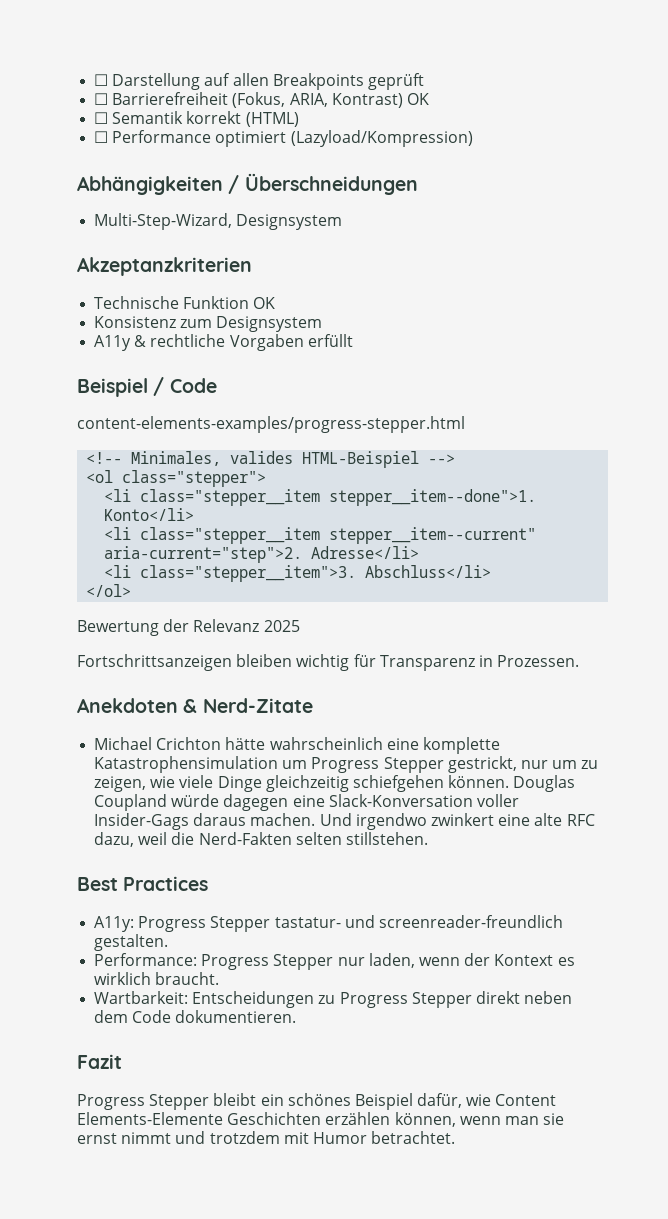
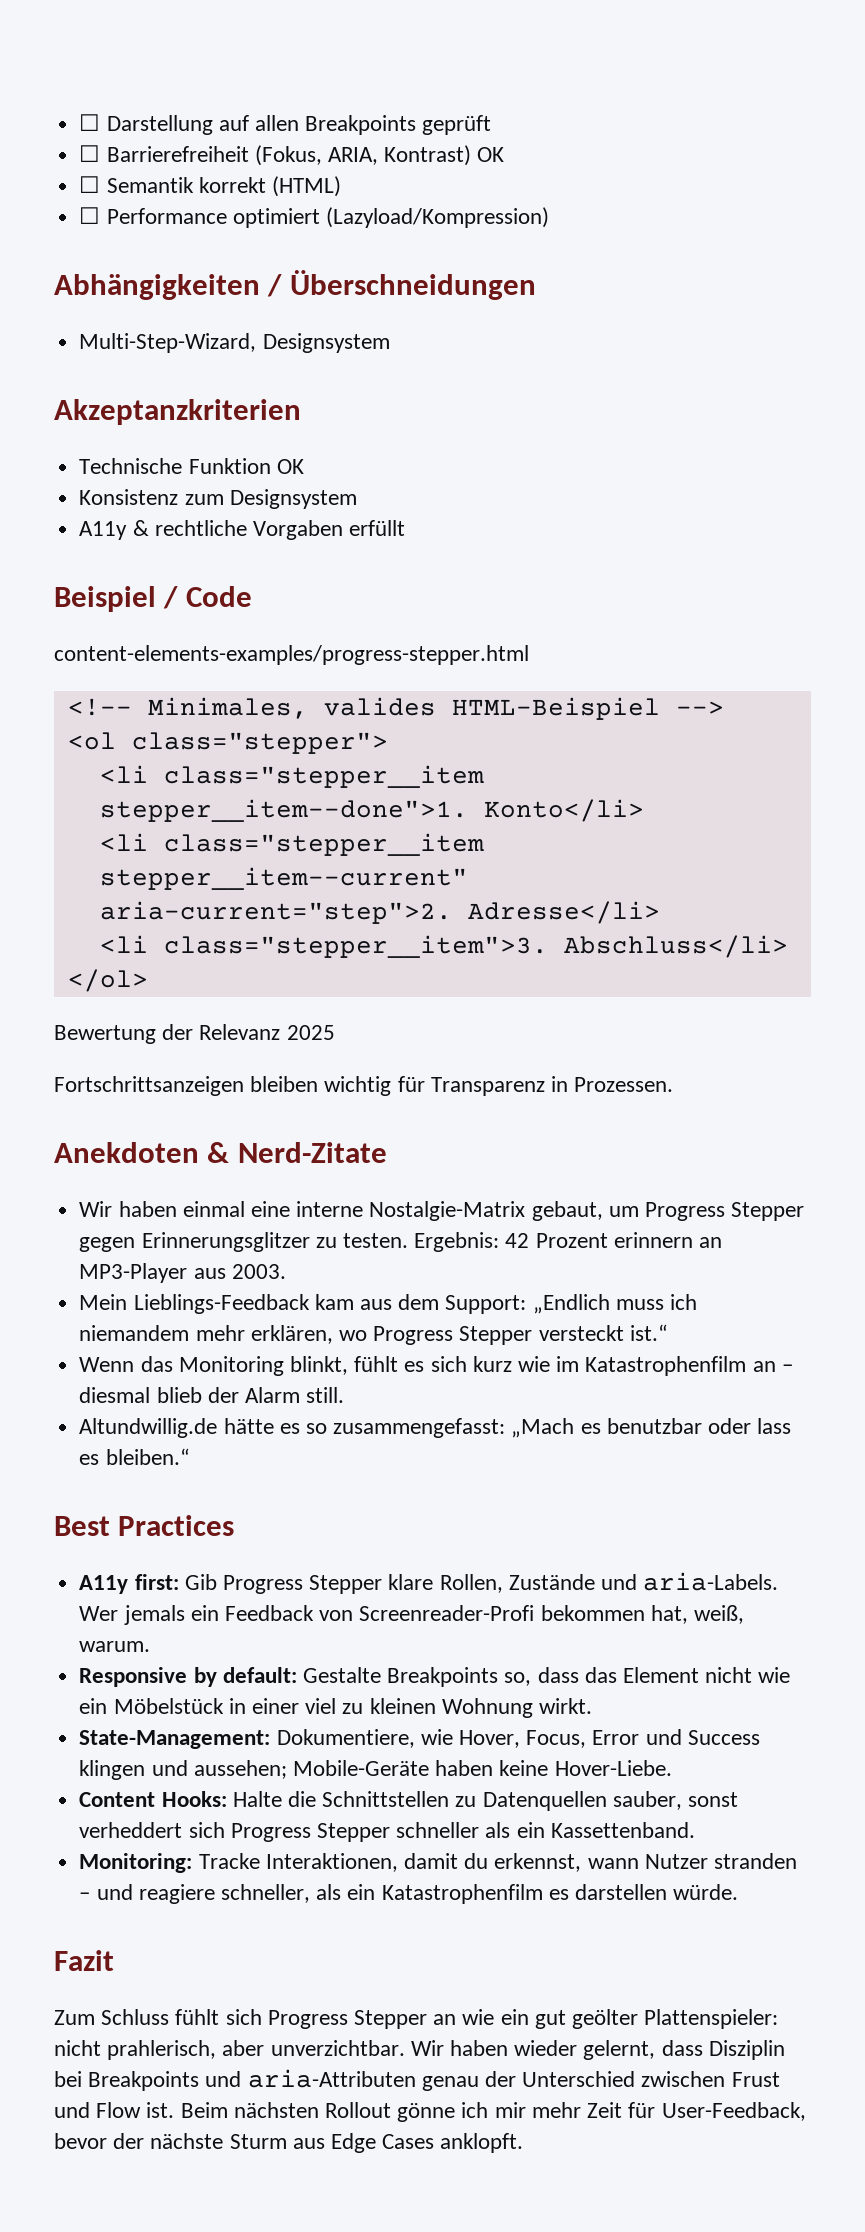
- Michael Crichton hätte wahrscheinlich eine komplette Katastrophensimulation um Progress Stepper gestrickt, nur um zu zeigen, wie viele Dinge gleichzeitig schiefgehen können. Douglas Coupland würde dagegen eine Slack-Konversation voller Insider-Gags daraus machen. Und irgendwo zwinkert eine alte RFC dazu, weil die Nerd-Fakten selten stillstehen.
+ Wir haben einmal eine interne Nostalgie-Matrix gebaut, um Progress Stepper gegen Erinnerungsglitzer zu testen. Ergebnis: 42 Prozent erinnern an MP3-Player aus 2003.
+ Mein Lieblings-Feedback kam aus dem Support: „Endlich muss ich niemandem mehr erklären, wo Progress Stepper versteckt ist.“
+ Wenn das Monitoring blinkt, fühlt es sich kurz wie im Katastrophenfilm an – diesmal blieb der Alarm still.
+ Altundwillig.de hätte es so zusammengefasst: „Mach es benutzbar oder lass es bleiben.“
  Best Practices
- A11y: Progress Stepper tastatur- und screenreader-freundlich gestalten.
- Performance: Progress Stepper nur laden, wenn der Kontext es wirklich braucht.
- Wartbarkeit: Entscheidungen zu Progress Stepper direkt neben dem Code dokumentieren.
+ A11y first: Gib Progress Stepper klare Rollen, Zustände und aria-Labels. Wer jemals ein Feedback von Screenreader-Profi bekommen hat, weiß, warum.
+ Responsive by default: Gestalte Breakpoints so, dass das Element nicht wie ein Möbelstück in einer viel zu kleinen Wohnung wirkt.
+ State-Management: Dokumentiere, wie Hover, Focus, Error und Success klingen und aussehen; Mobile-Geräte haben keine Hover-Liebe.
+ Content Hooks: Halte die Schnittstellen zu Datenquellen sauber, sonst verheddert sich Progress Stepper schneller als ein Kassettenband.
+ Monitoring: Tracke Interaktionen, damit du erkennst, wann Nutzer stranden – und reagiere schneller, als ein Katastrophenfilm es darstellen würde.
  Fazit
- Progress Stepper bleibt ein schönes Beispiel dafür, wie Content Elements-Elemente Geschichten erzählen können, wenn man sie ernst nimmt und trotzdem mit Humor betrachtet.
+ Zum Schluss fühlt sich Progress Stepper an wie ein gut geölter Plattenspieler: nicht prahlerisch, aber unverzichtbar. Wir haben wieder gelernt, dass Disziplin bei Breakpoints und aria-Attributen genau der Unterschied zwischen Frust und Flow ist. Beim nächsten Rollout gönne ich mir mehr Zeit für User-Feedback, bevor der nächste Sturm aus Edge Cases anklopft.

